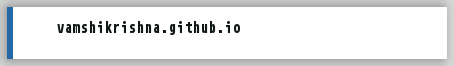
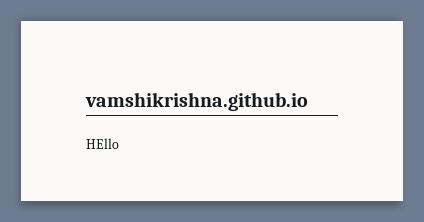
+ HEllo

